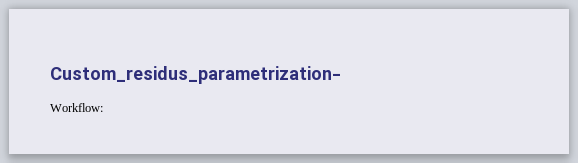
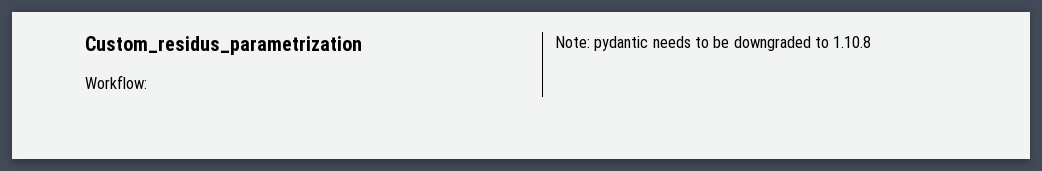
- Custom_residus_parametrization-
+ Custom_residus_parametrization
+ Note: pydantic needs to be downgraded to 1.10.8

